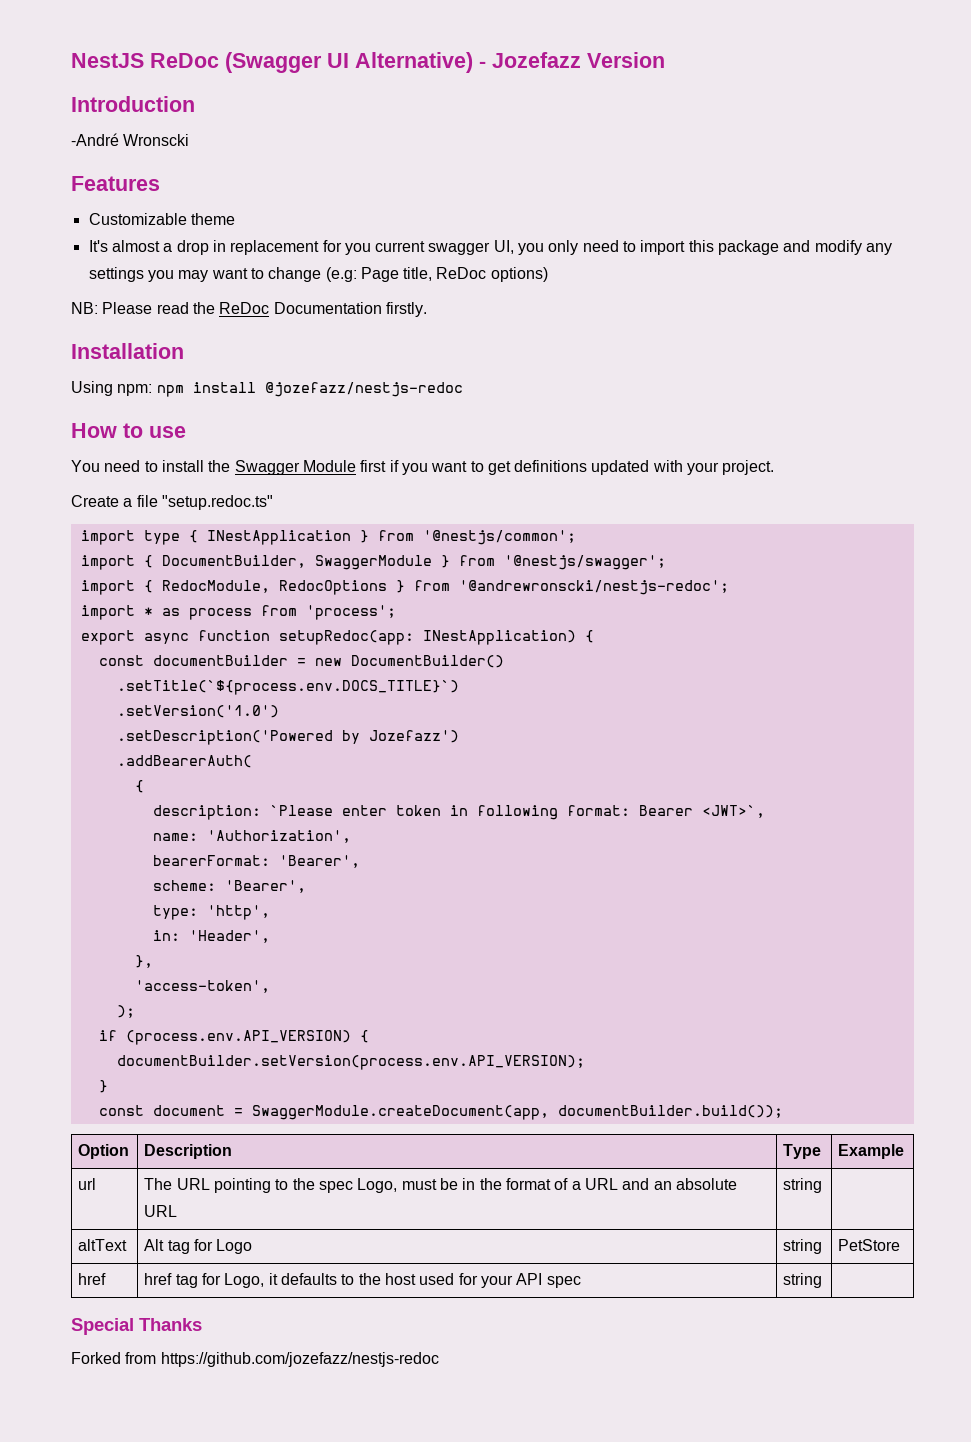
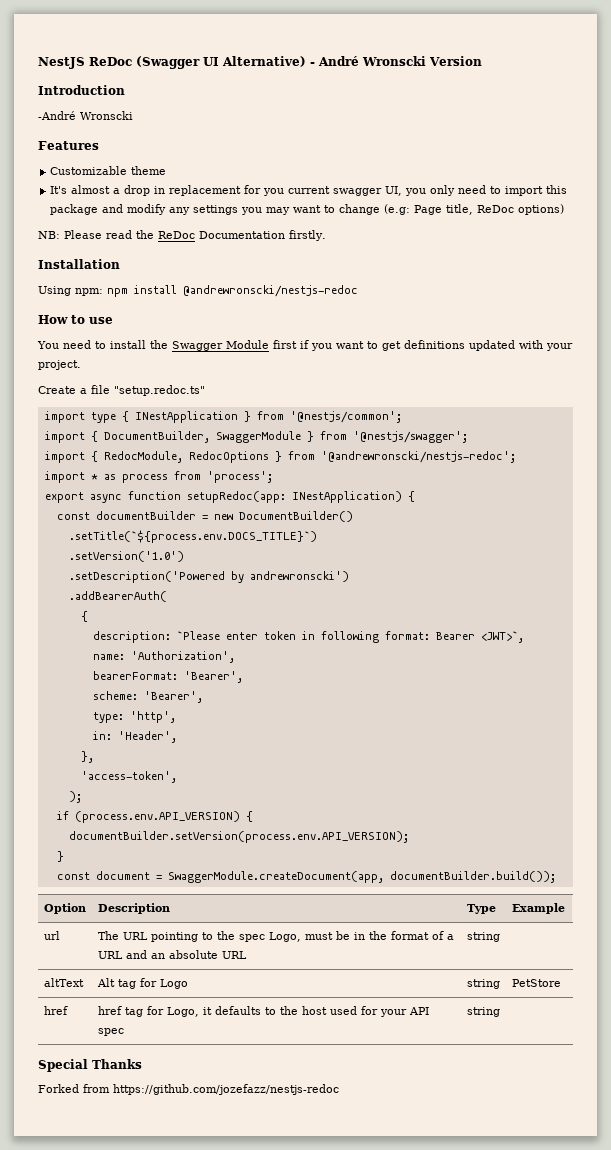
- NestJS ReDoc (Swagger UI Alternative) - Jozefazz Version
+ NestJS ReDoc (Swagger UI Alternative) - André Wronscki Version
- Using npm: npm install @jozefazz/nestjs-redoc
+ Using npm: npm install @andrewronscki/nestjs-redoc
- .setDescription('Powered by Jozefazz')
+ .setDescription('Powered by andrewronscki')

